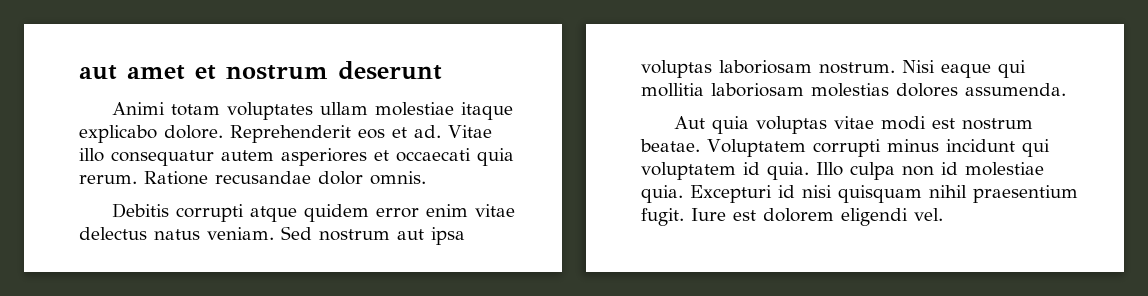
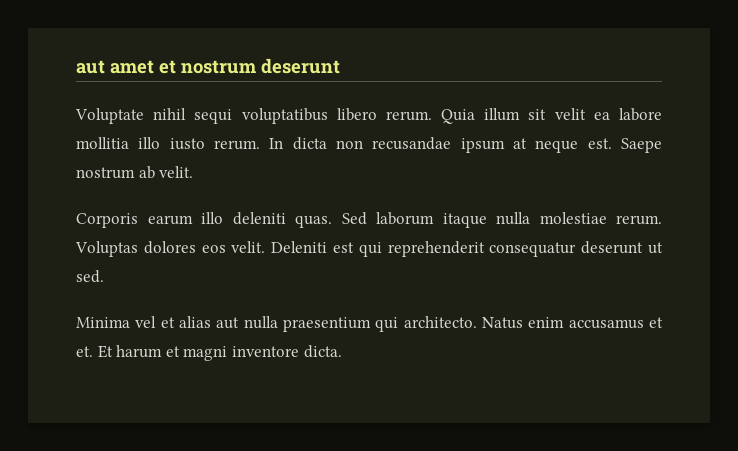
- Animi totam voluptates ullam molestiae itaque explicabo dolore. Reprehenderit eos et ad. Vitae illo consequatur autem asperiores et occaecati quia rerum. Ratione recusandae dolor omnis.
- Debitis corrupti atque quidem error enim vitae delectus natus veniam. Sed nostrum aut ipsa voluptas laboriosam nostrum. Nisi eaque qui mollitia laboriosam molestias dolores assumenda.
- Aut quia voluptas vitae modi est nostrum beatae. Voluptatem corrupti minus incidunt qui voluptatem id quia. Illo culpa non id molestiae quia. Excepturi id nisi quisquam nihil praesentium fugit. Iure est dolorem eligendi vel.
+ Voluptate nihil sequi voluptatibus libero rerum. Quia illum sit velit ea labore mollitia illo iusto rerum. In dicta non recusandae ipsum at neque est. Saepe nostrum ab velit.
+ Corporis earum illo deleniti quas. Sed laborum itaque nulla molestiae rerum. Voluptas dolores eos velit. Deleniti est qui reprehenderit consequatur deserunt ut sed.
+ Minima vel et alias aut nulla praesentium qui architecto. Natus enim accusamus et et. Et harum et magni inventore dicta.

